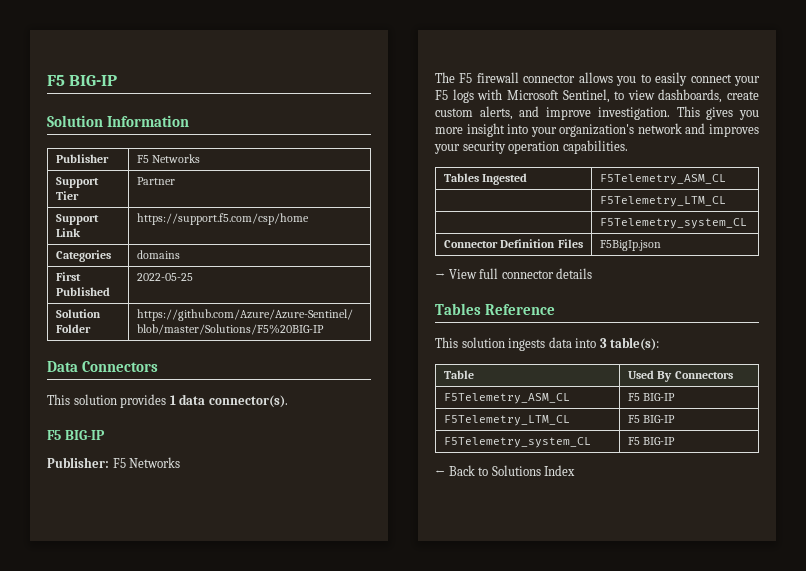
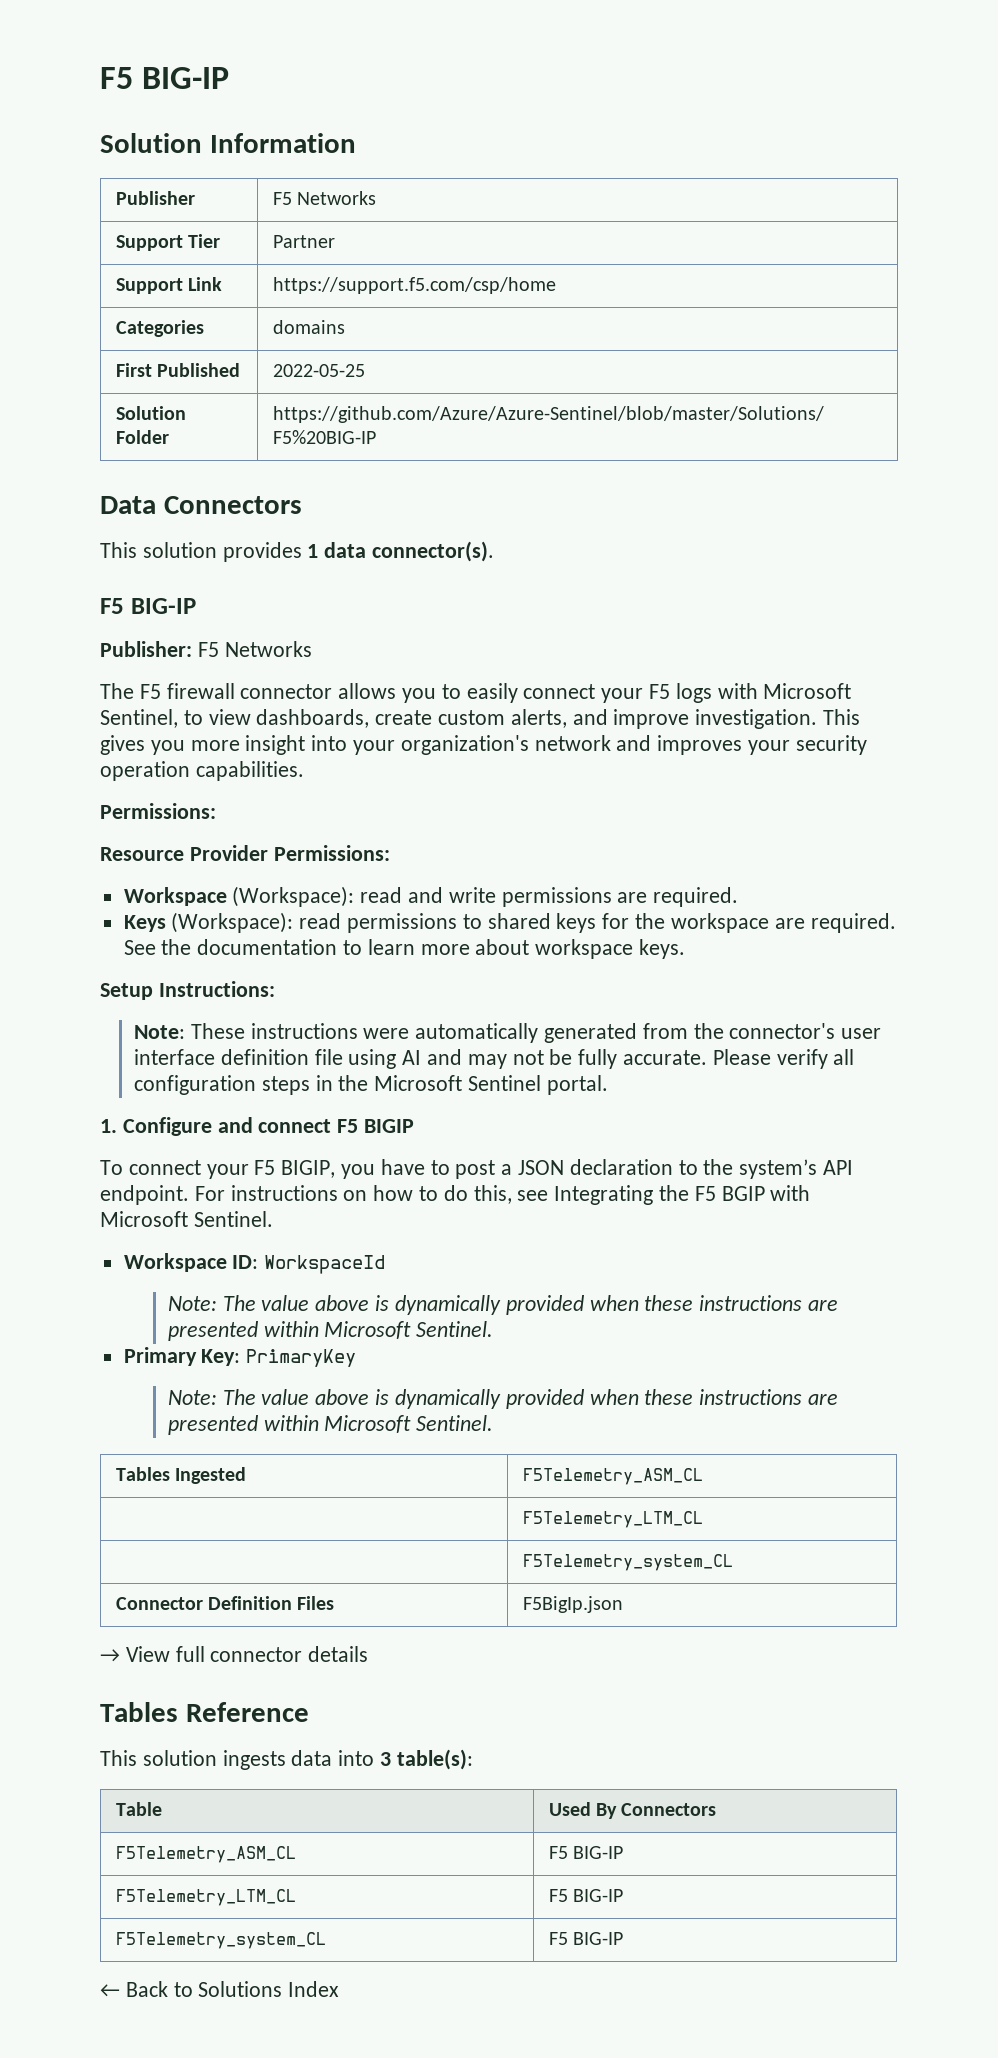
  This gives you more insight into your organization's network and improves your security operation capabilities.
+ Permissions:
+ Resource Provider Permissions:
+ Workspace (Workspace): read and write permissions are required.
+ Keys (Workspace): read permissions to shared keys for the workspace are required. See the documentation to learn more about workspace keys.
+ Setup Instructions:
+ Note: These instructions were automatically generated from the connector's user interface definition file using AI and may not be fully accurate. Please verify all configuration steps in the Microsoft Sentinel portal.
+ 1. Configure and connect F5 BIGIP
+ To connect your F5 BIGIP, you have to post a JSON declaration to the system’s API endpoint. For instructions on how to do this, see Integrating the F5 BGIP with Microsoft Sentinel.
+ Workspace ID: WorkspaceId
+ Note: The value above is dynamically provided when these instructions are presented within Microsoft Sentinel.
+ Primary Key: PrimaryKey
+ Note: The value above is dynamically provided when these instructions are presented within Microsoft Sentinel.

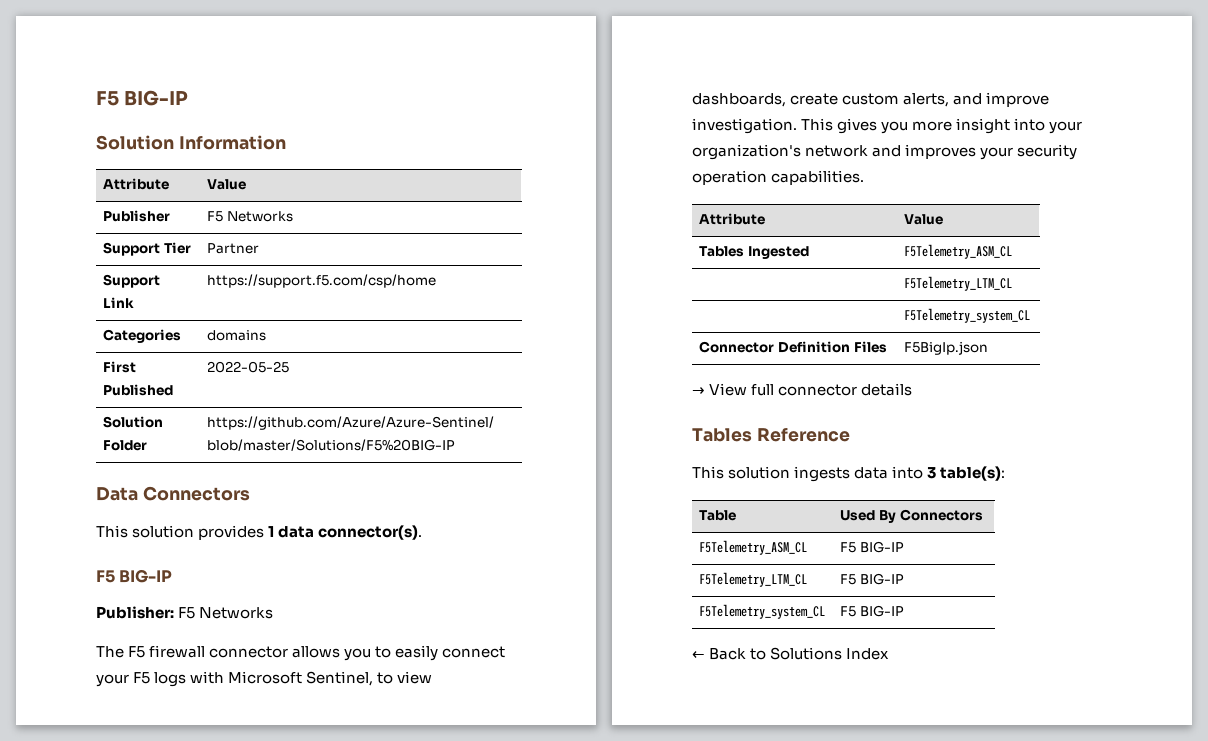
  Solution Information
+ Attribute | Value
  This gives you more insight into your organization's network and improves your security operation capabilities.
- Permissions:
- Resource Provider Permissions:
- Workspace (Workspace): read and write permissions are required.
- Keys (Workspace): read permissions to shared keys for the workspace are required. See the documentation to learn more about workspace keys.
- Setup Instructions:
- Note: These instructions were automatically generated from the connector's user interface definition file using AI and may not be fully accurate. Please verify all configuration steps in the Microsoft Sentinel portal.
- 1. Configure and connect F5 BIGIP
- To connect your F5 BIGIP, you have to post a JSON declaration to the system’s API endpoint. For instructions on how to do this, see Integrating the F5 BGIP with Microsoft Sentinel.
- Workspace ID: WorkspaceId
- Note: The value above is dynamically provided when these instructions are presented within Microsoft Sentinel.
- Primary Key: PrimaryKey
- Note: The value above is dynamically provided when these instructions are presented within Microsoft Sentinel.
+ Attribute | Value

